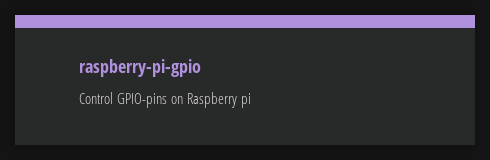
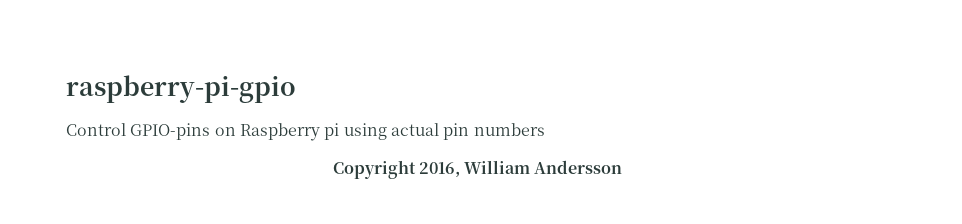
- Control GPIO-pins on Raspberry pi
+ Control GPIO-pins on Raspberry pi using actual pin numbers
+ Copyright 2016, William Andersson

